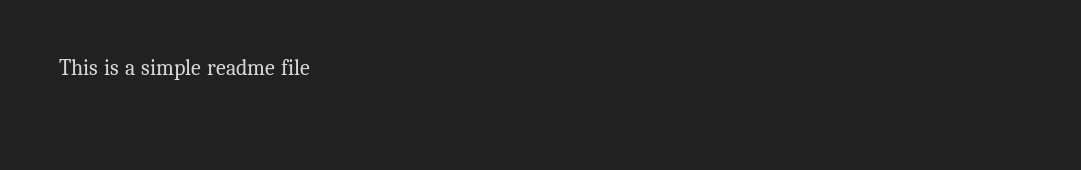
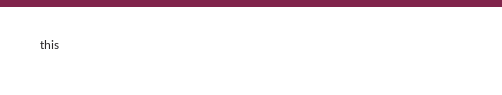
- This is a simple readme file
+ this

